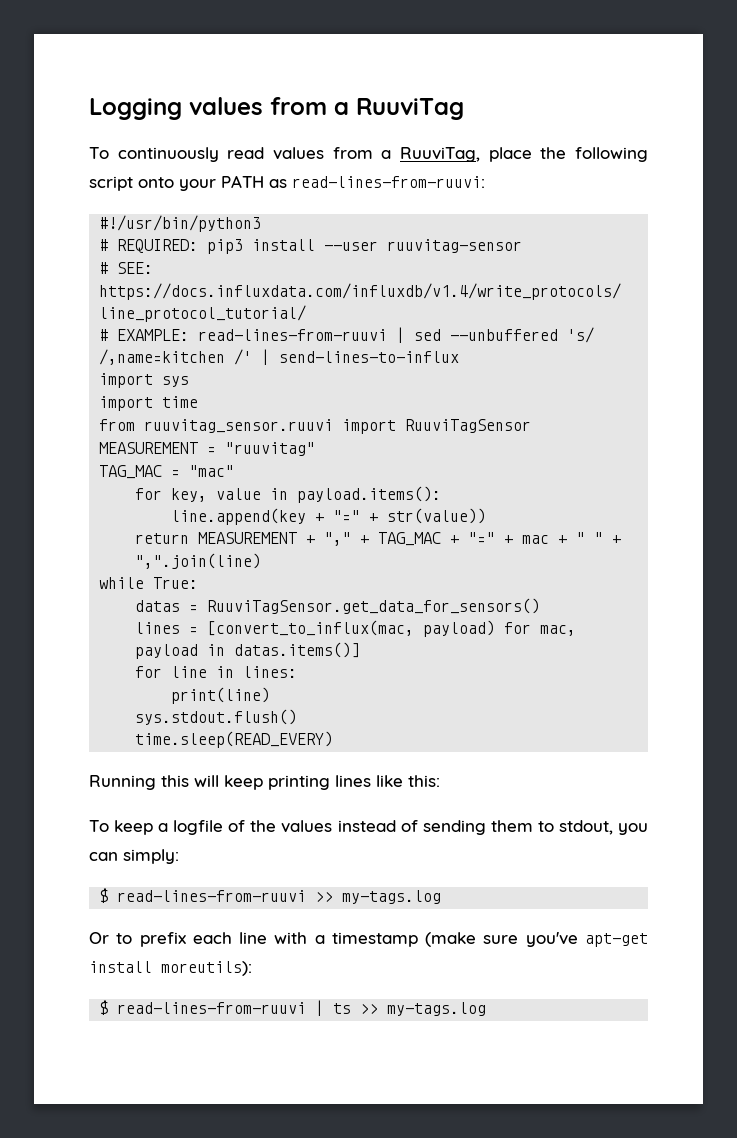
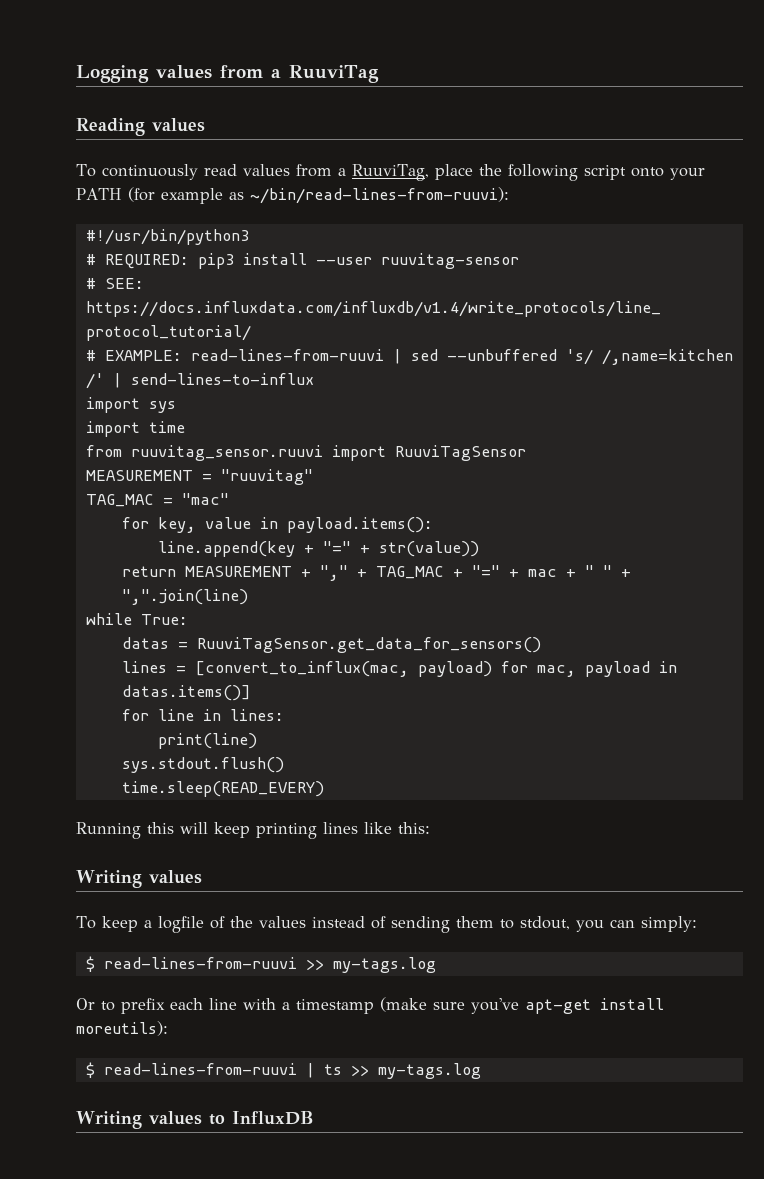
+ Reading values
- To continuously read values from a RuuviTag, place the following script onto your PATH as read-lines-from-ruuvi:
+ To continuously read values from a RuuviTag, place the following script onto your PATH (for example as ~/bin/read-lines-from-ruuvi):
  Running this will keep printing lines like this:
+ Writing values
+ Writing values to InfluxDB

